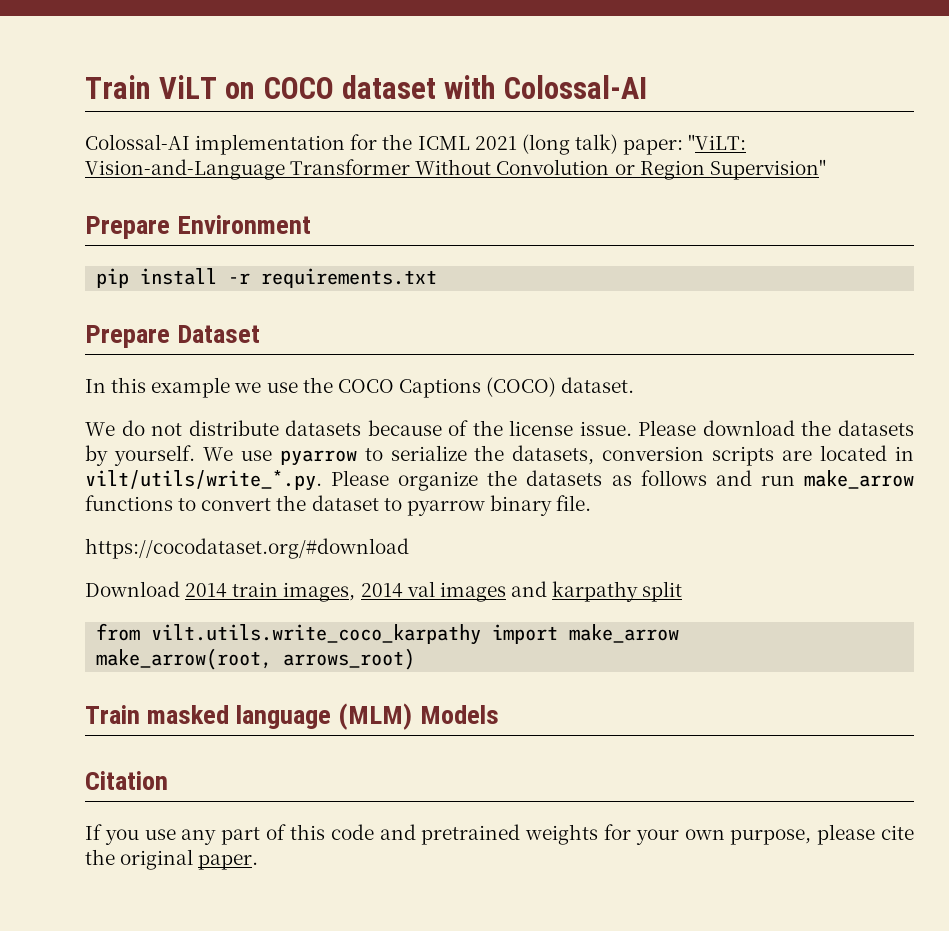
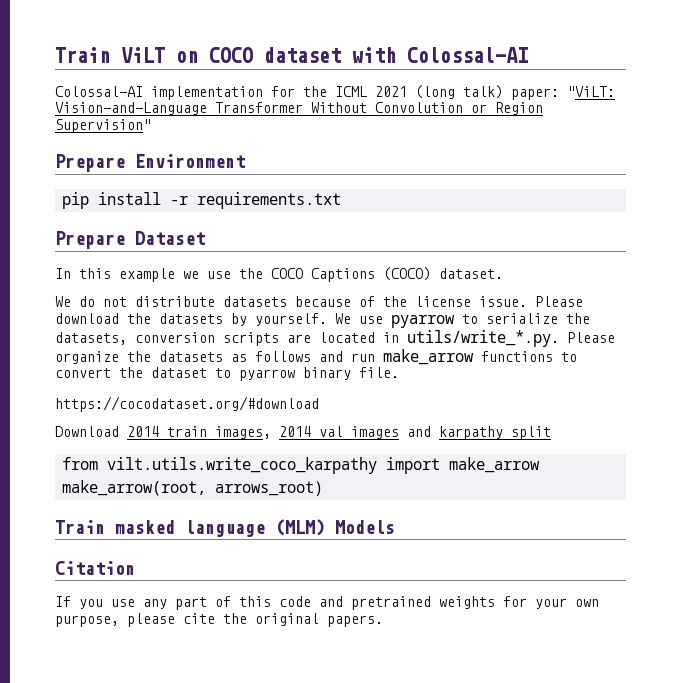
- We use pyarrow to serialize the datasets, conversion scripts are located in vilt/utils/write_*.py. Please organize the datasets as follows and run make_arrow functions to convert the dataset to pyarrow binary file.
+ We use pyarrow to serialize the datasets, conversion scripts are located in utils/write_*.py. Please organize the datasets as follows and run make_arrow functions to convert the dataset to pyarrow binary file.
- If you use any part of this code and pretrained weights for your own purpose, please cite the original paper.
+ If you use any part of this code and pretrained weights for your own purpose, please cite the original papers.

